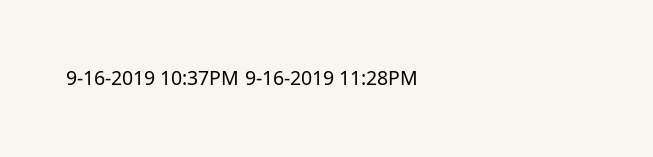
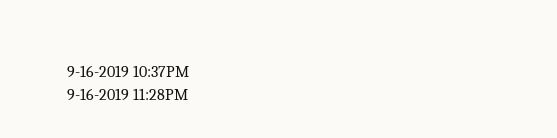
- 9-16-2019 10:37PM 9-16-2019 11:28PM
+ 9-16-2019 10:37PM
+ 9-16-2019 11:28PM

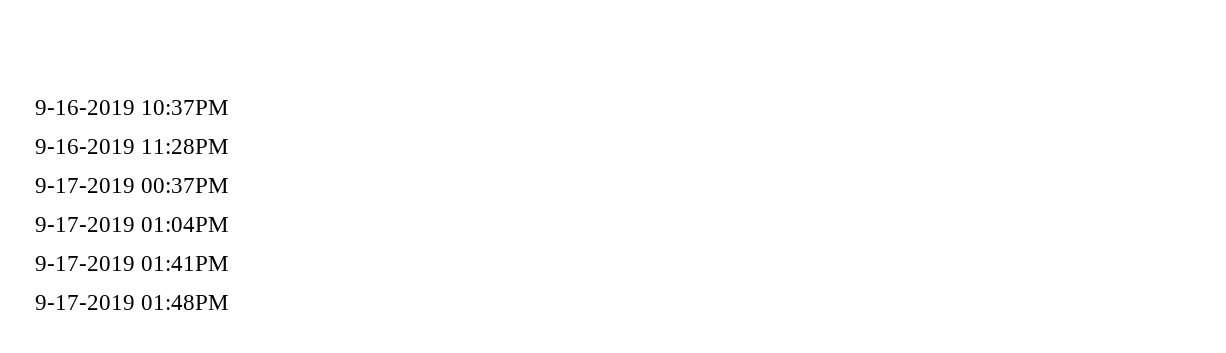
+ 9-17-2019 00:37PM
+ 9-17-2019 01:04PM
+ 9-17-2019 01:41PM
+ 9-17-2019 01:48PM

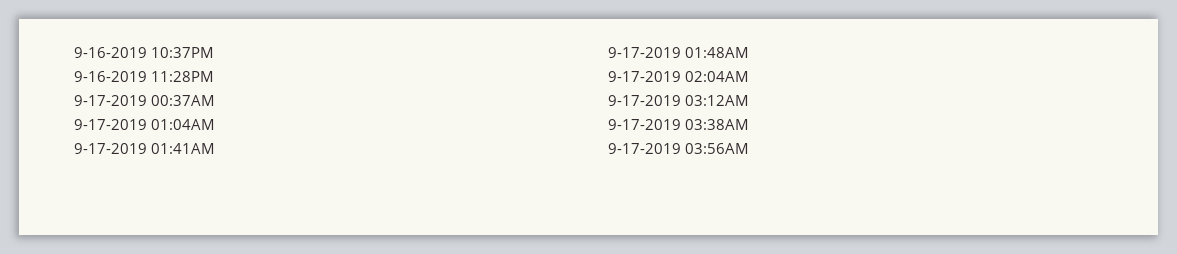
- 9-17-2019 00:37PM
- 9-17-2019 01:04PM
- 9-17-2019 01:41PM
- 9-17-2019 01:48PM
+ 9-17-2019 00:37AM
+ 9-17-2019 01:04AM
+ 9-17-2019 01:41AM
+ 9-17-2019 01:48AM
+ 9-17-2019 02:04AM
+ 9-17-2019 03:12AM
+ 9-17-2019 03:38AM
+ 9-17-2019 03:56AM

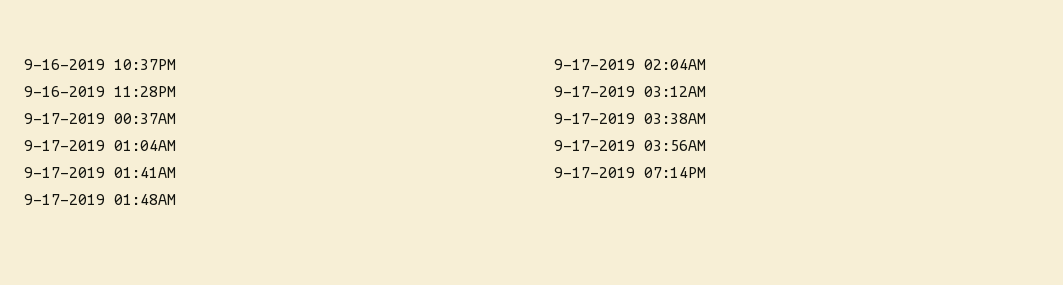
+ 9-17-2019 07:14PM

